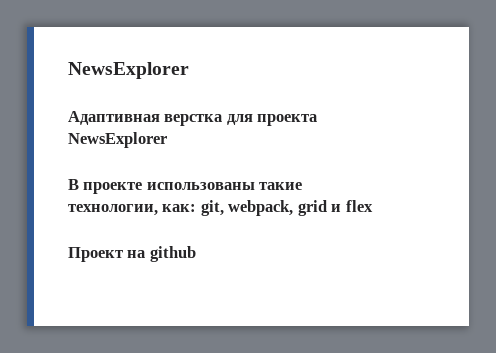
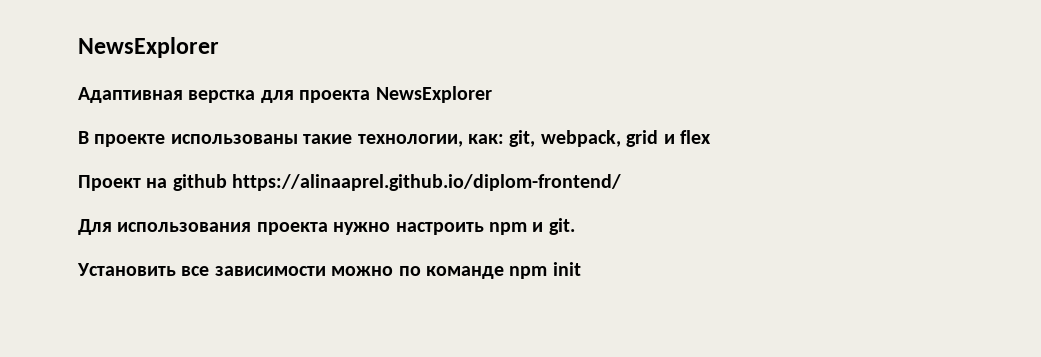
- Проект на github
+ Проект на github https://alinaaprel.github.io/diplom-frontend/
+ Для использования проекта нужно настроить npm и git.
+ Установить все зависимости можно по команде npm init

